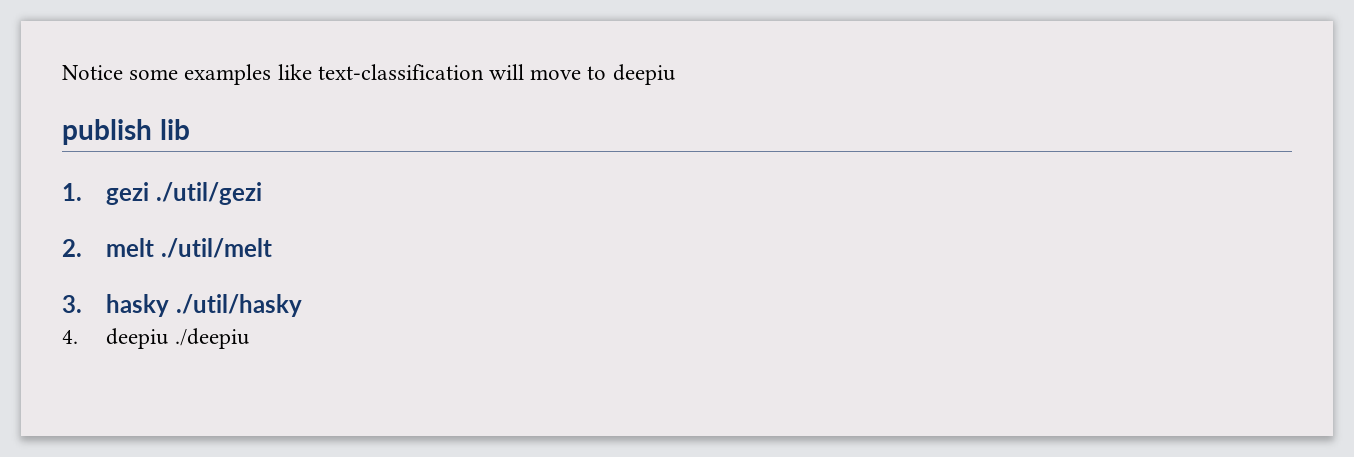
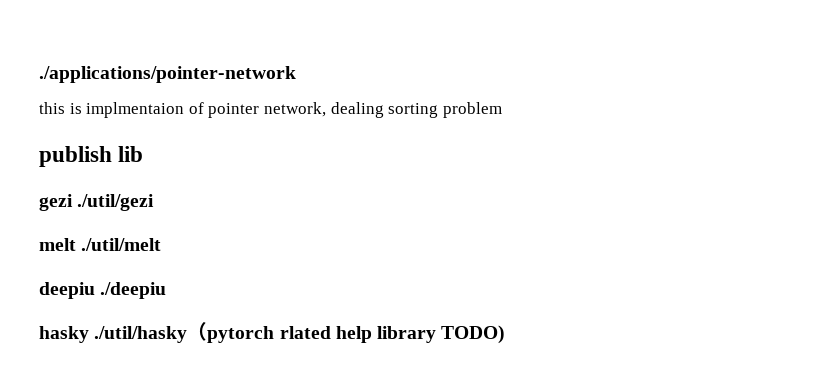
- Notice some examples like text-classification will move to deepiu
+ ./applications/pointer-network
+ this is implmentaion of pointer network, dealing sorting problem
- 1. gezi ./util/gezi
+ gezi ./util/gezi
- 2. melt ./util/melt
+ melt ./util/melt
- 3. hasky ./util/hasky
- 4. deepiu ./deepiu
+ deepiu ./deepiu
+ hasky ./util/hasky（pytorch rlated help library TODO)

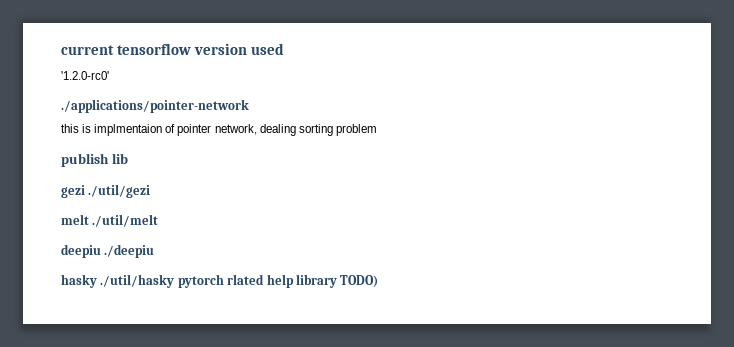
+ current tensorflow version used
+ '1.2.0-rc0'
- hasky ./util/hasky（pytorch rlated help library TODO)
+ hasky ./util/hasky pytorch rlated help library TODO)

